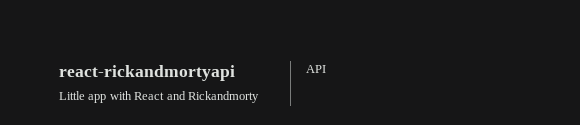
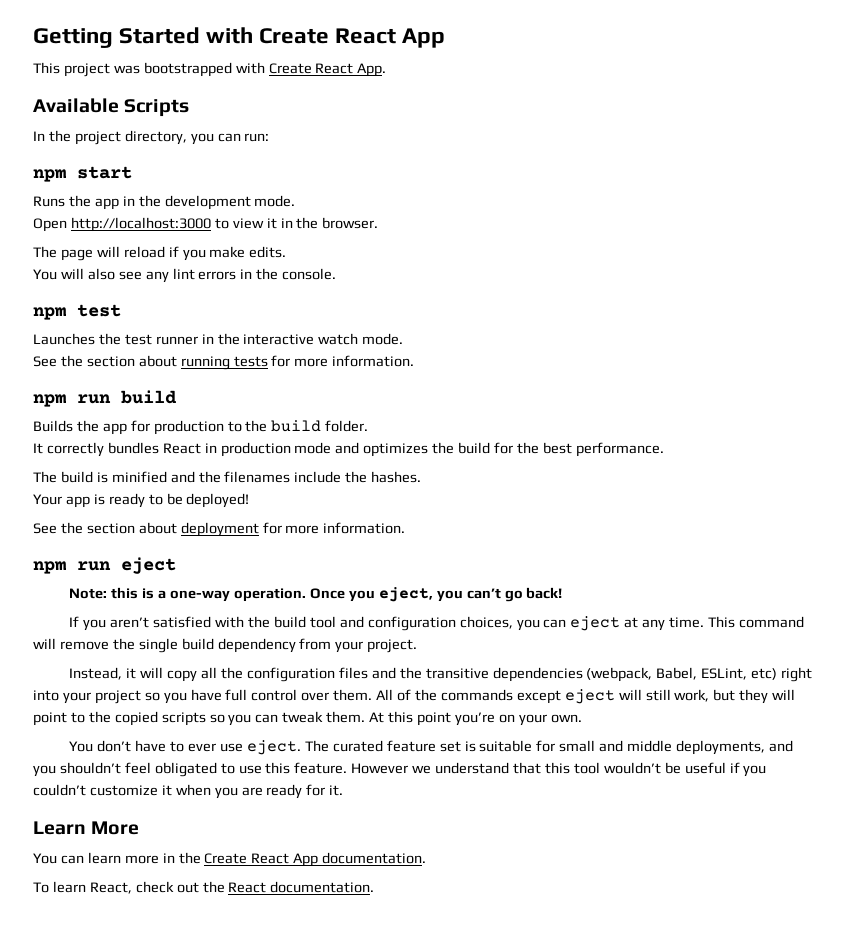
- react-rickandmortyapi
- Little app with React and Rickandmorty API
+ Getting Started with Create React App
+ This project was bootstrapped with Create React App.
+ Available Scripts
+ In the project directory, you can run:
+ npm start
+ Runs the app in the development mode.
+ Open http://localhost:3000 to view it in the browser.
+ The page will reload if you make edits.
+ You will also see any lint errors in the console.
+ npm test
+ Launches the test runner in the interactive watch mode.
+ See the section about running tests for more information.
+ npm run build
+ Builds the app for production to the build folder.
+ It correctly bundles React in production mode and optimizes the build for the best performance.
+ The build is minified and the filenames include the hashes.
+ Your app is ready to be deployed!
+ See the section about deployment for more information.
+ npm run eject
+ Note: this is a one-way operation. Once you eject, you can’t go back!
+ If you aren’t satisfied with the build tool and configuration choices, you can eject at any time. This command will remove the single build dependency from your project.
+ Instead, it will copy all the configuration files and the transitive dependencies (webpack, Babel, ESLint, etc) right into your project so you have full control over them. All of the commands except eject will still work, but they will point to the copied scripts so you can tweak them. At this point you’re on your own.
+ You don’t have to ever use eject. The curated feature set is suitable for small and middle deployments, and you shouldn’t feel obligated to use this feature. However we understand that this tool wouldn’t be useful if you couldn’t customize it when you are ready for it.
+ Learn More
+ You can learn more in the Create React App documentation.
+ To learn React, check out the React documentation.

